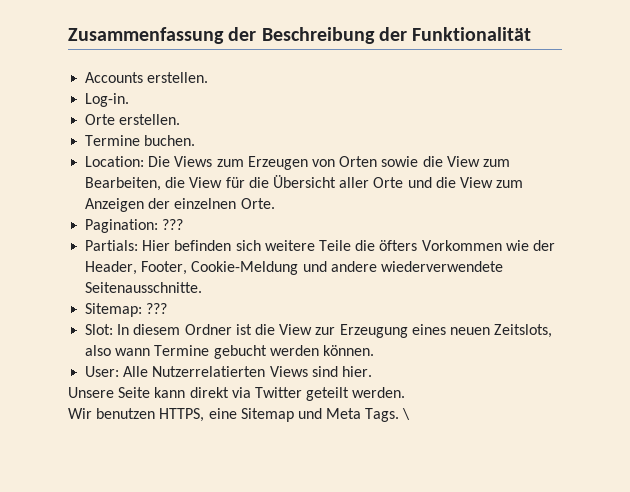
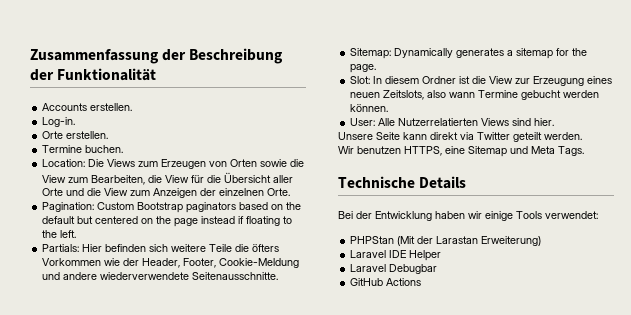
- Pagination: ???
+ Pagination: Custom Bootstrap paginators based on the default but centered on the page instead if floating to the left.
- Sitemap: ???
+ Sitemap: Dynamically generates a sitemap for the page.
- Wir benutzen HTTPS, eine Sitemap und Meta Tags. \
+ Wir benutzen HTTPS, eine Sitemap und Meta Tags.
+ Technische Details
+ Bei der Entwicklung haben wir einige Tools verwendet:
+ PHPStan (Mit der Larastan Erweiterung)
+ Laravel IDE Helper
+ Laravel Debugbar
+ GitHub Actions

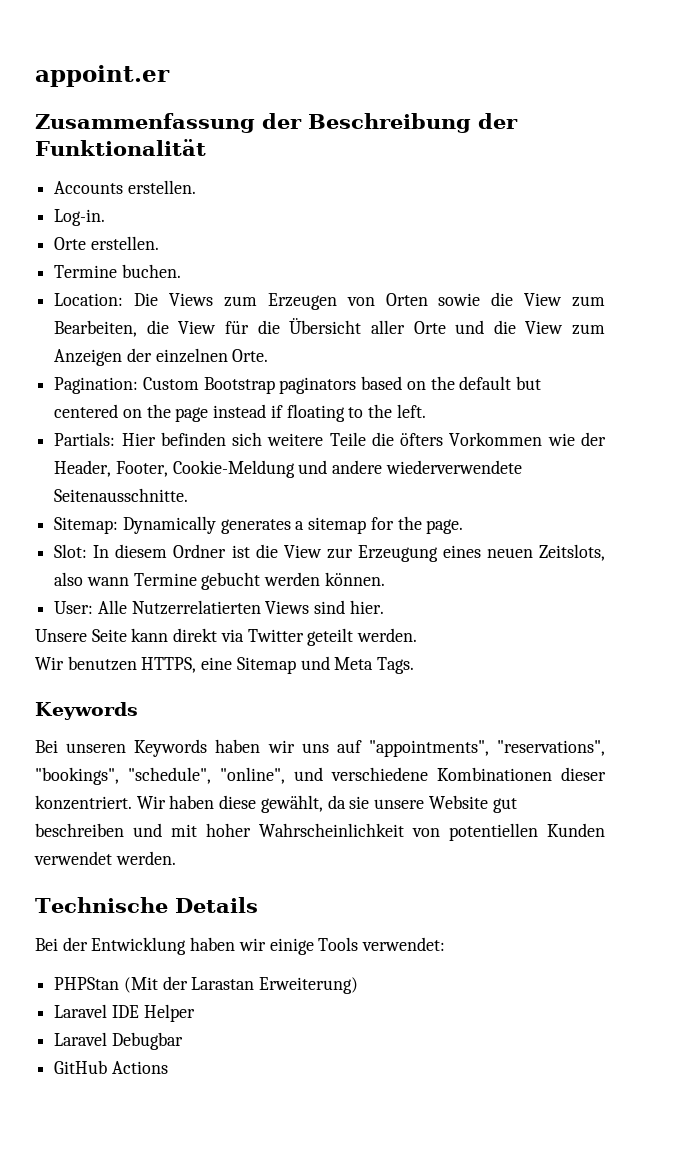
+ appoint.er
  Wir benutzen HTTPS, eine Sitemap und Meta Tags.
+ Keywords
+ Bei unseren Keywords haben wir uns auf "appointments", "reservations", "bookings", "schedule", "online", und verschiedene Kombinationen dieser konzentriert. Wir haben diese gewählt, da sie unsere Website gut beschreiben und mit hoher Wahrscheinlichkeit von potentiellen Kunden verwendet werden.

